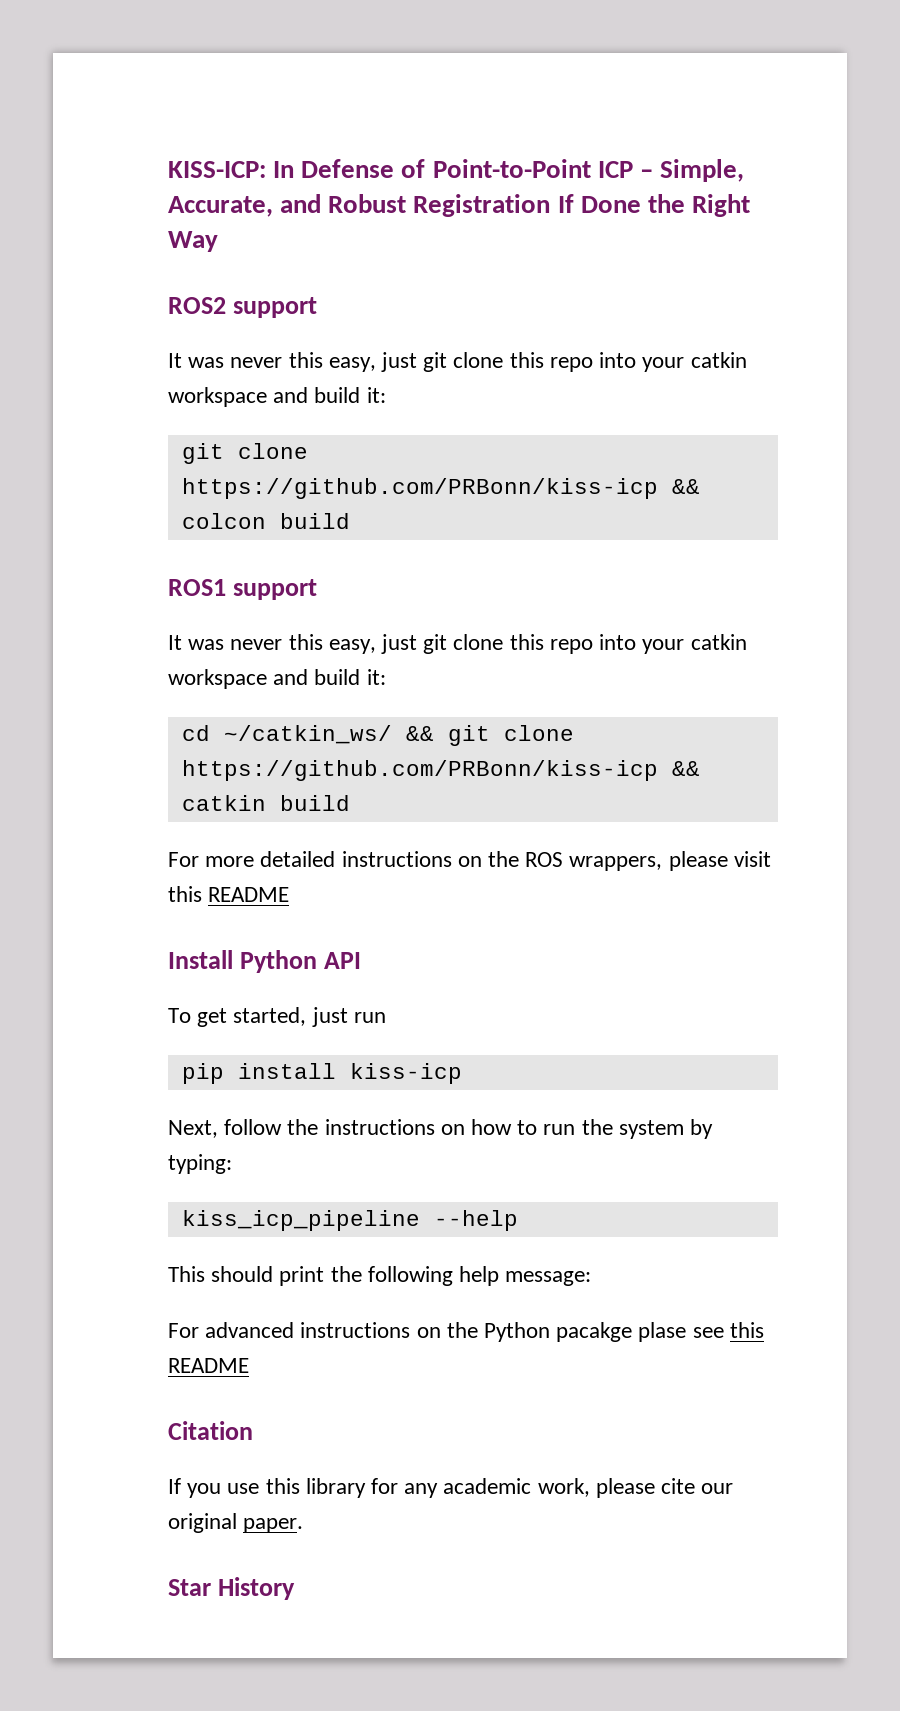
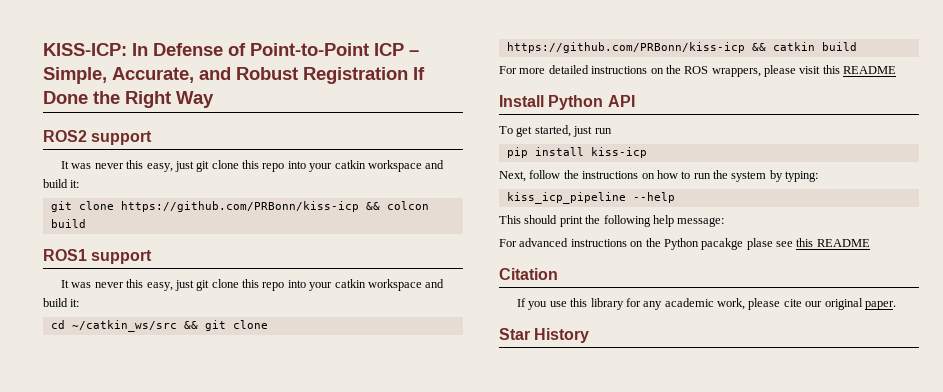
- cd ~/catkin_ws/ && git clone https://github.com/PRBonn/kiss-icp && catkin build
+ cd ~/catkin_ws/src && git clone https://github.com/PRBonn/kiss-icp && catkin build

